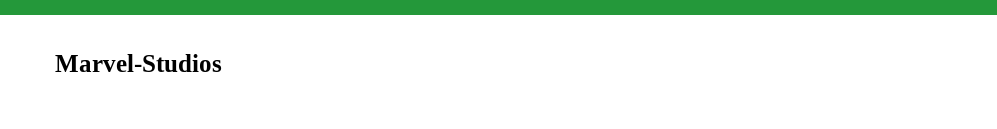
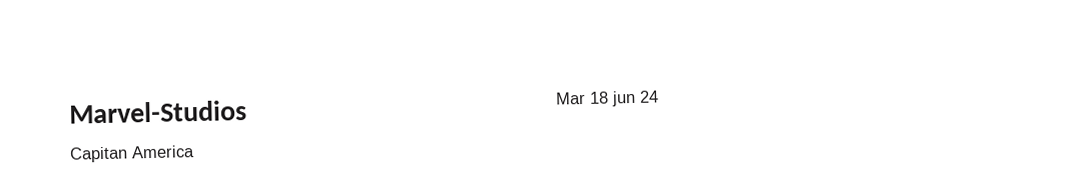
+ Capitan America
+ Mar 18 jun 24

